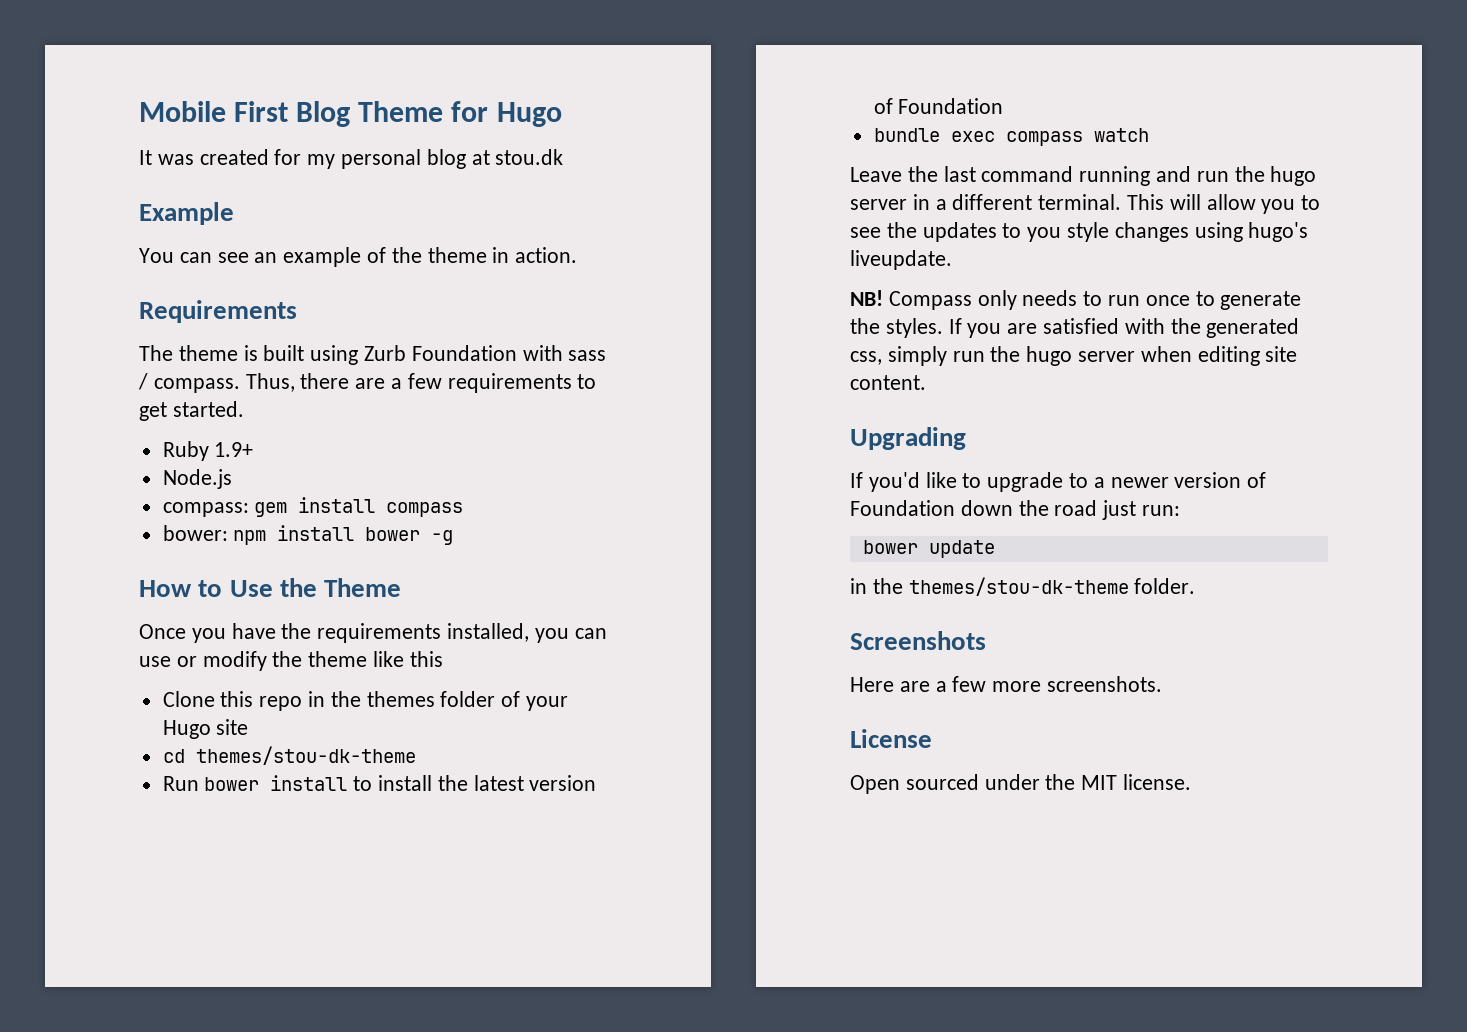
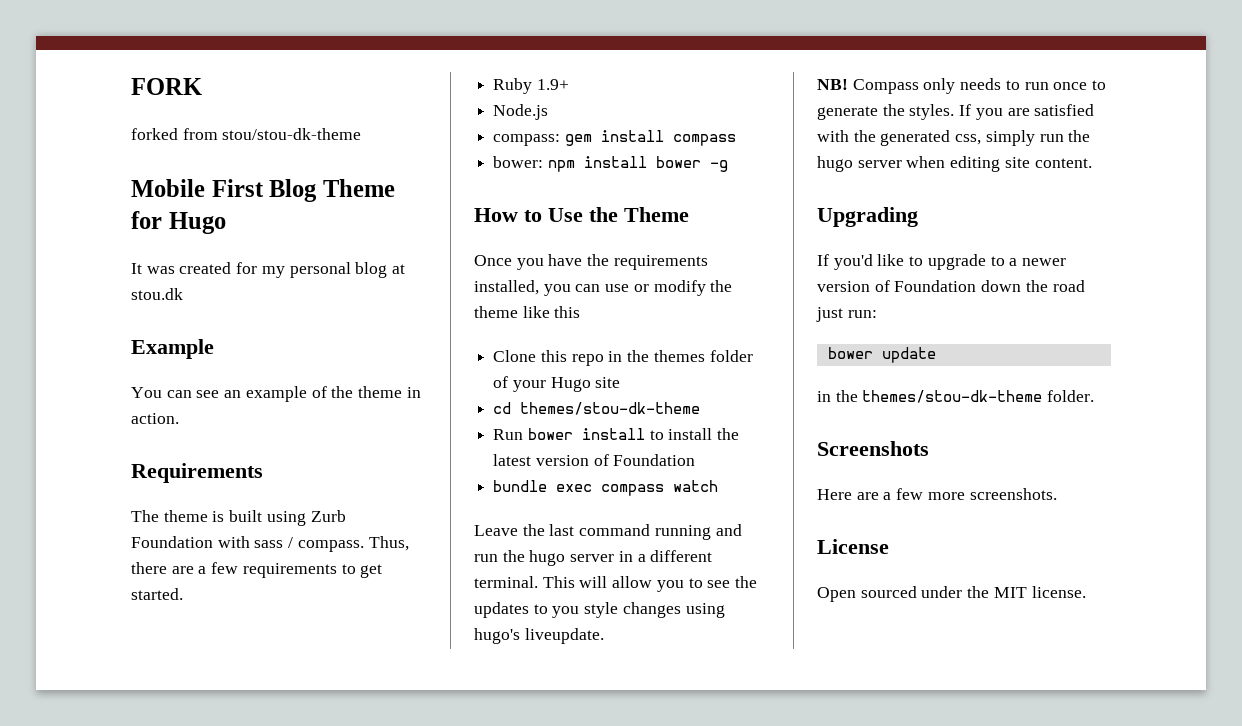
+ FORK
+ forked from stou/stou-dk-theme

